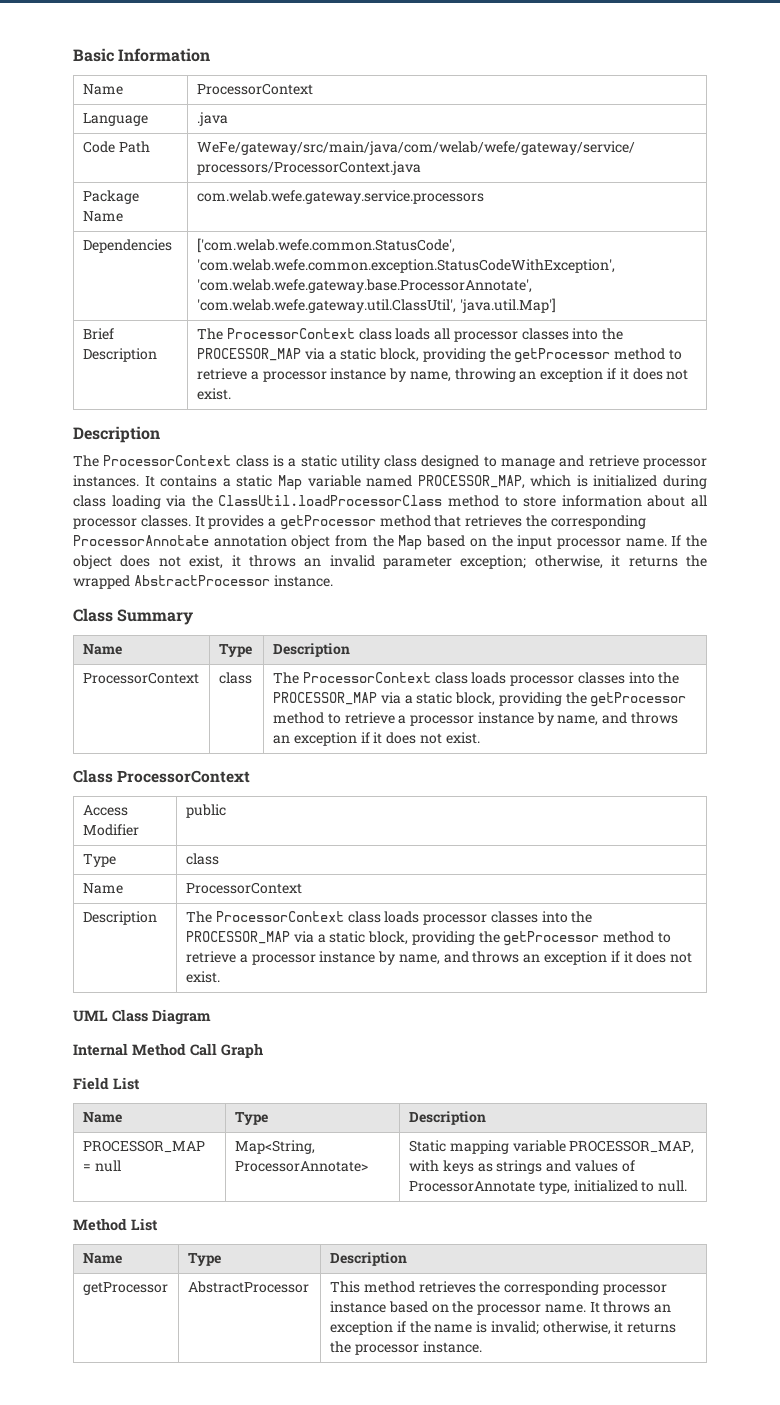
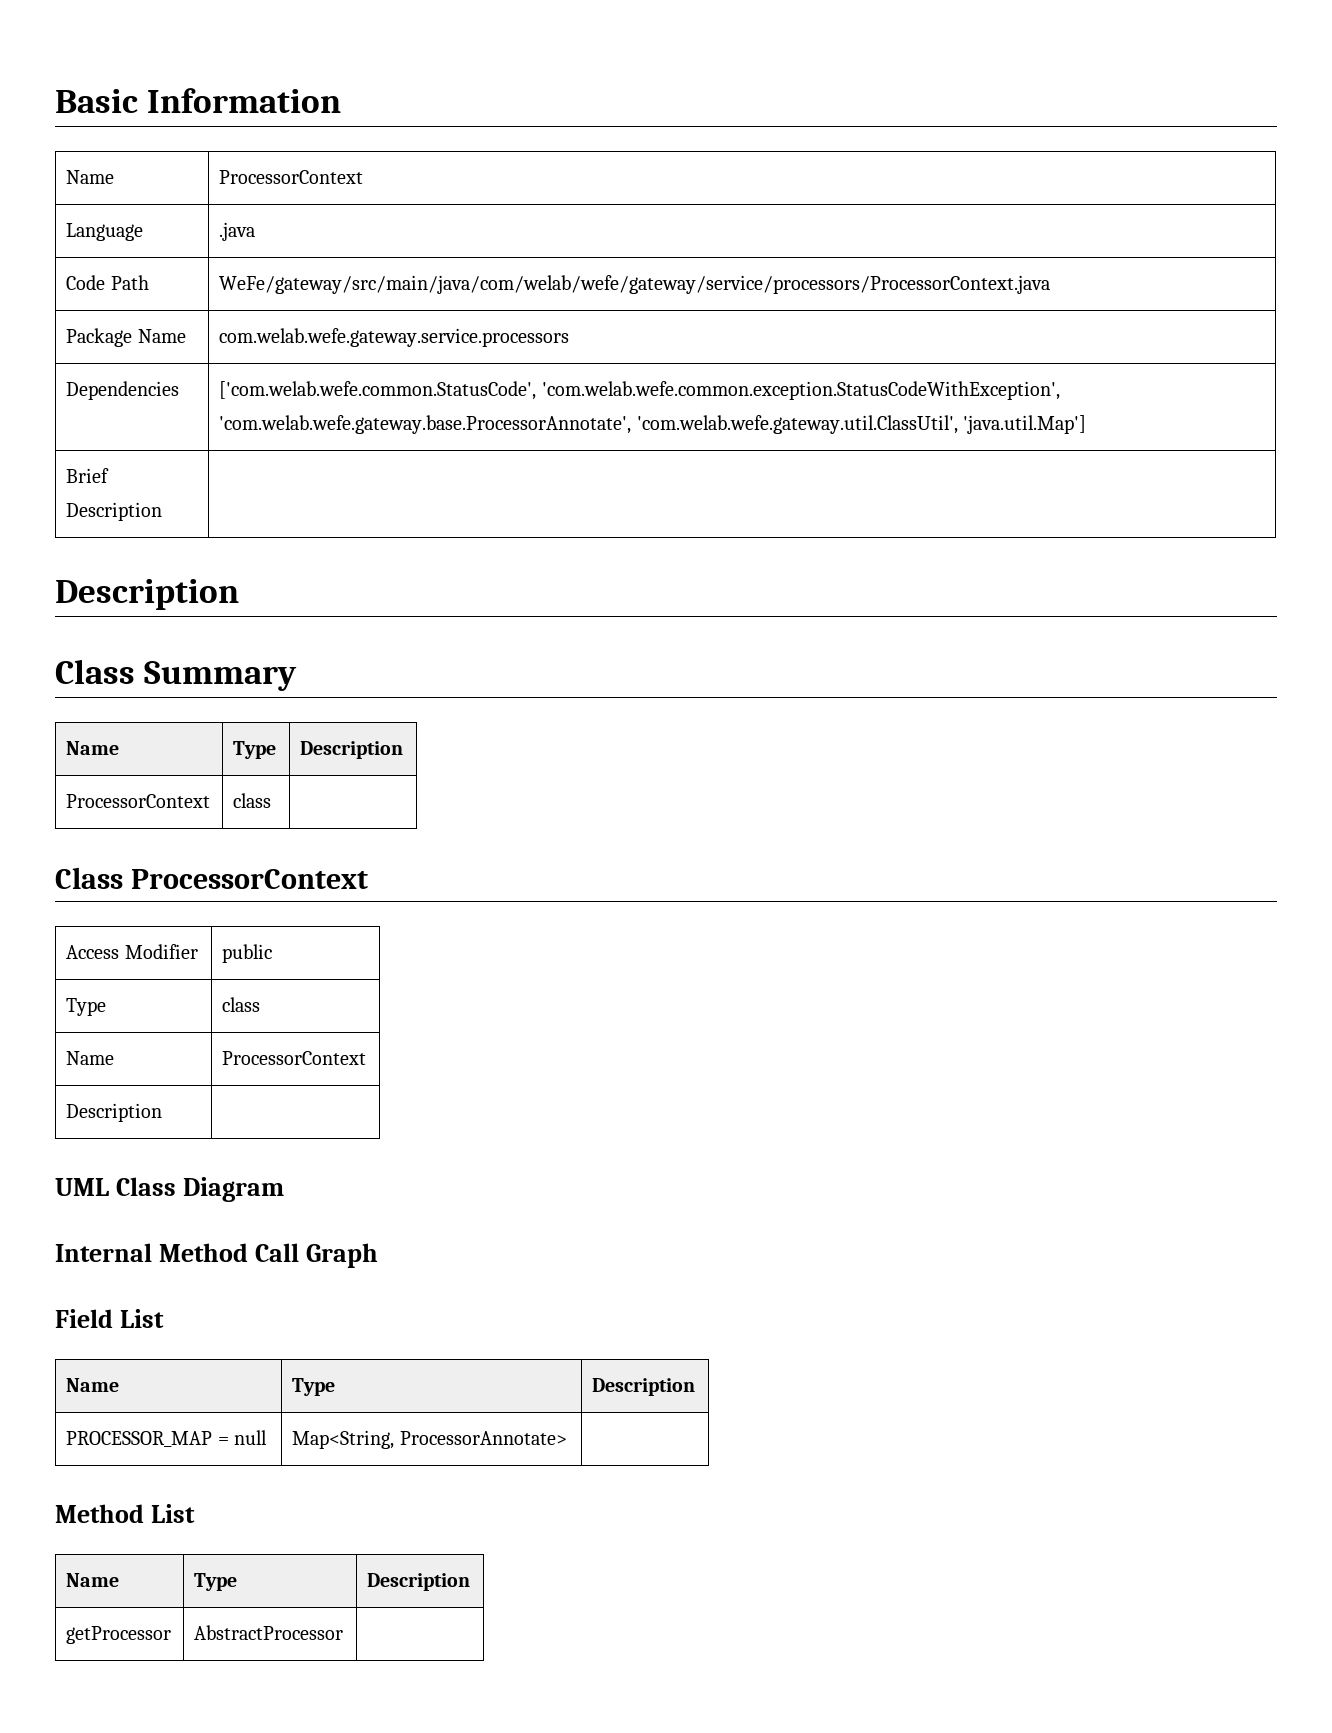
- Brief Description | The ProcessorContext class loads all processor classes into the PROCESSOR_MAP via a static block, providing the getProcessor method to retrieve a processor instance by name, throwing an exception if it does not exist.
+ Brief Description |
  Description
- The ProcessorContext class is a static utility class designed to manage and retrieve processor instances. It contains a static Map variable named PROCESSOR_MAP, which is initialized during class loading via the ClassUtil.loadProcessorClass method to store information about all processor classes. It provides a getProcessor method that retrieves the corresponding ProcessorAnnotate annotation object from the Map based on the input processor name. If the object does not exist, it throws an invalid parameter exception; otherwise, it returns the wrapped AbstractProcessor instance.
- ProcessorContext | class | The ProcessorContext class loads processor classes into the PROCESSOR_MAP via a static block, providing the getProcessor method to retrieve a processor instance by name, and throws an exception if it does not exist.
+ ProcessorContext | class |
  Type | class
  Name | ProcessorContext
- Description | The ProcessorContext class loads processor classes into the PROCESSOR_MAP via a static block, providing the getProcessor method to retrieve a processor instance by name, and throws an exception if it does not exist.
+ Description |
- PROCESSOR_MAP = null | Map<String, ProcessorAnnotate> | Static mapping variable PROCESSOR_MAP, with keys as strings and values of ProcessorAnnotate type, initialized to null.
+ PROCESSOR_MAP = null | Map<String, ProcessorAnnotate> |
- getProcessor | AbstractProcessor | This method retrieves the corresponding processor instance based on the processor name. It throws an exception if the name is invalid; otherwise, it returns the processor instance.
+ getProcessor | AbstractProcessor |

